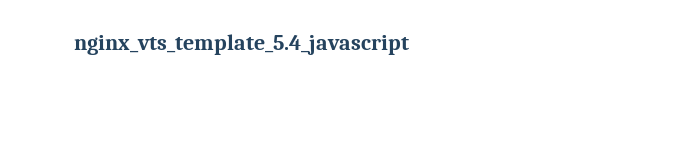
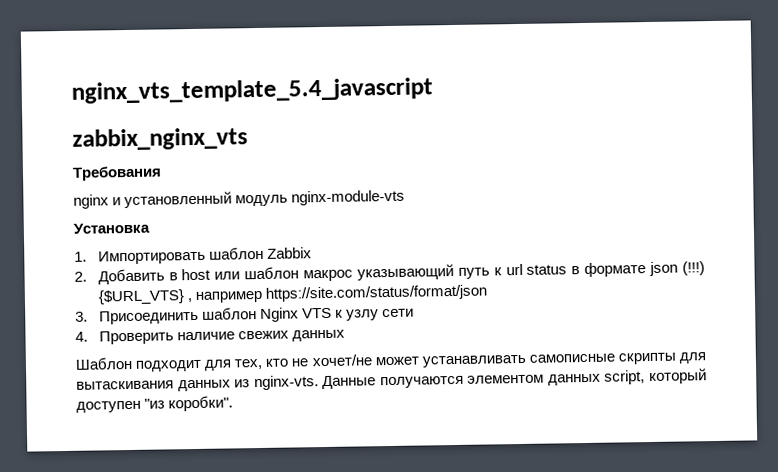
+ zabbix_nginx_vts
+ Требования
+ nginx и установленный модуль nginx-module-vts
+ Установка
+ 1. Импортировать шаблон Zabbix
+ 2. Добавить в host или шаблон макрос указывающий путь к url status в формате json (!!!) {$URL_VTS} , например https://site.com/status/format/json
+ 3. Присоединить шаблон Nginx VTS к узлу сети
+ 4. Проверить наличие свежих данных
+ Шаблон подходит для тех, кто не хочет/не может устанавливать самописные скрипты для вытаскивания данных из nginx-vts. Данные получаются элементом данных script, который доступен "из коробки".

